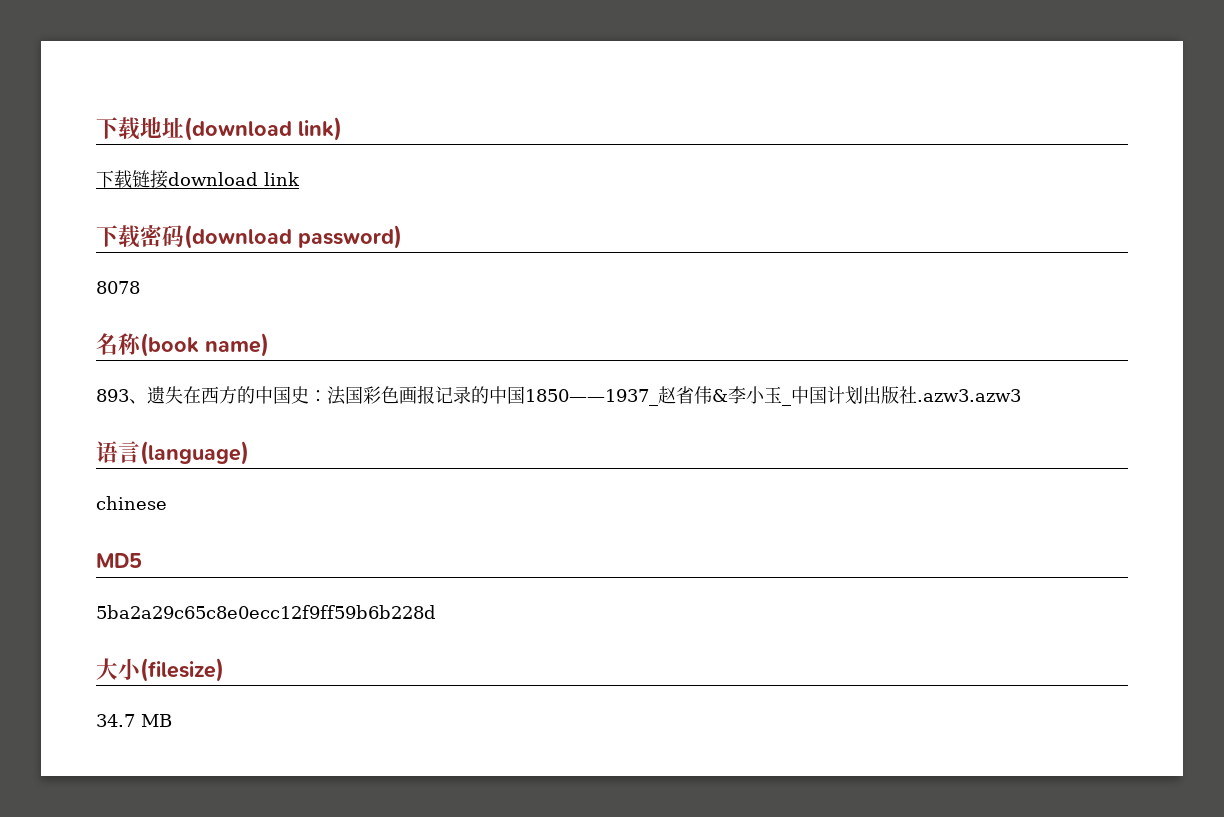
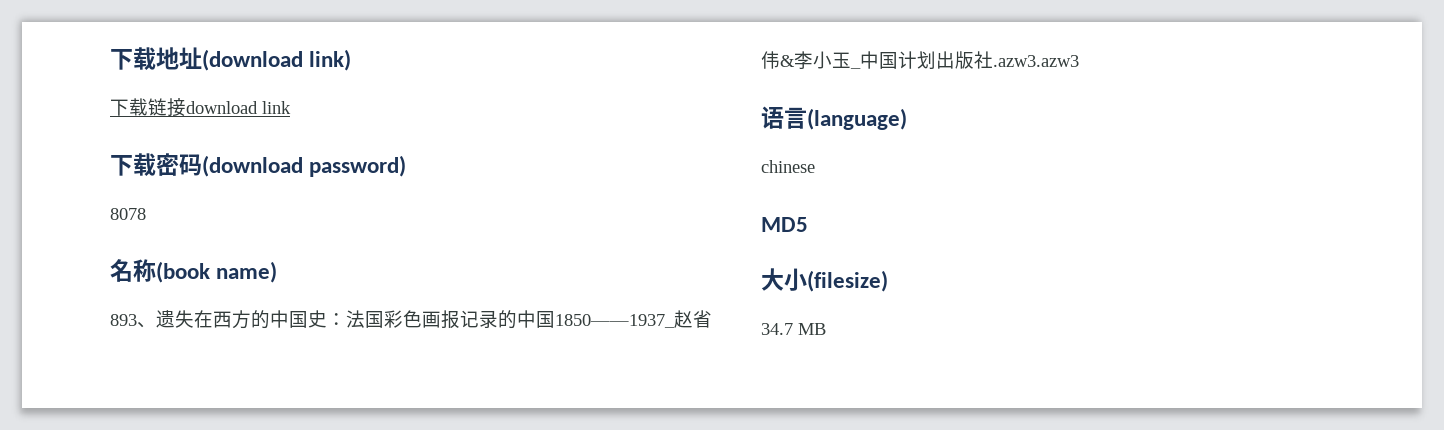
- 5ba2a29c65c8e0ecc12f9ff59b6b228d

